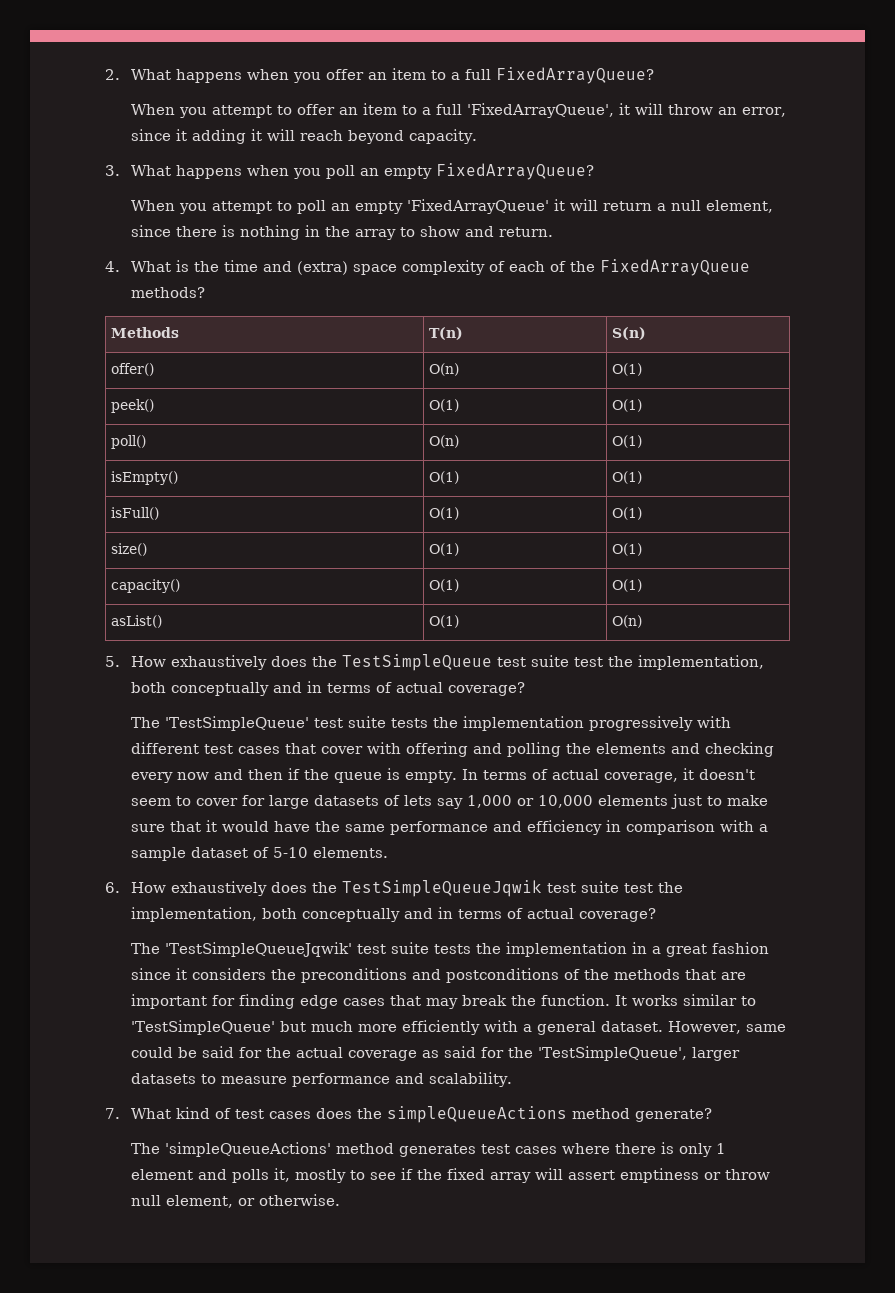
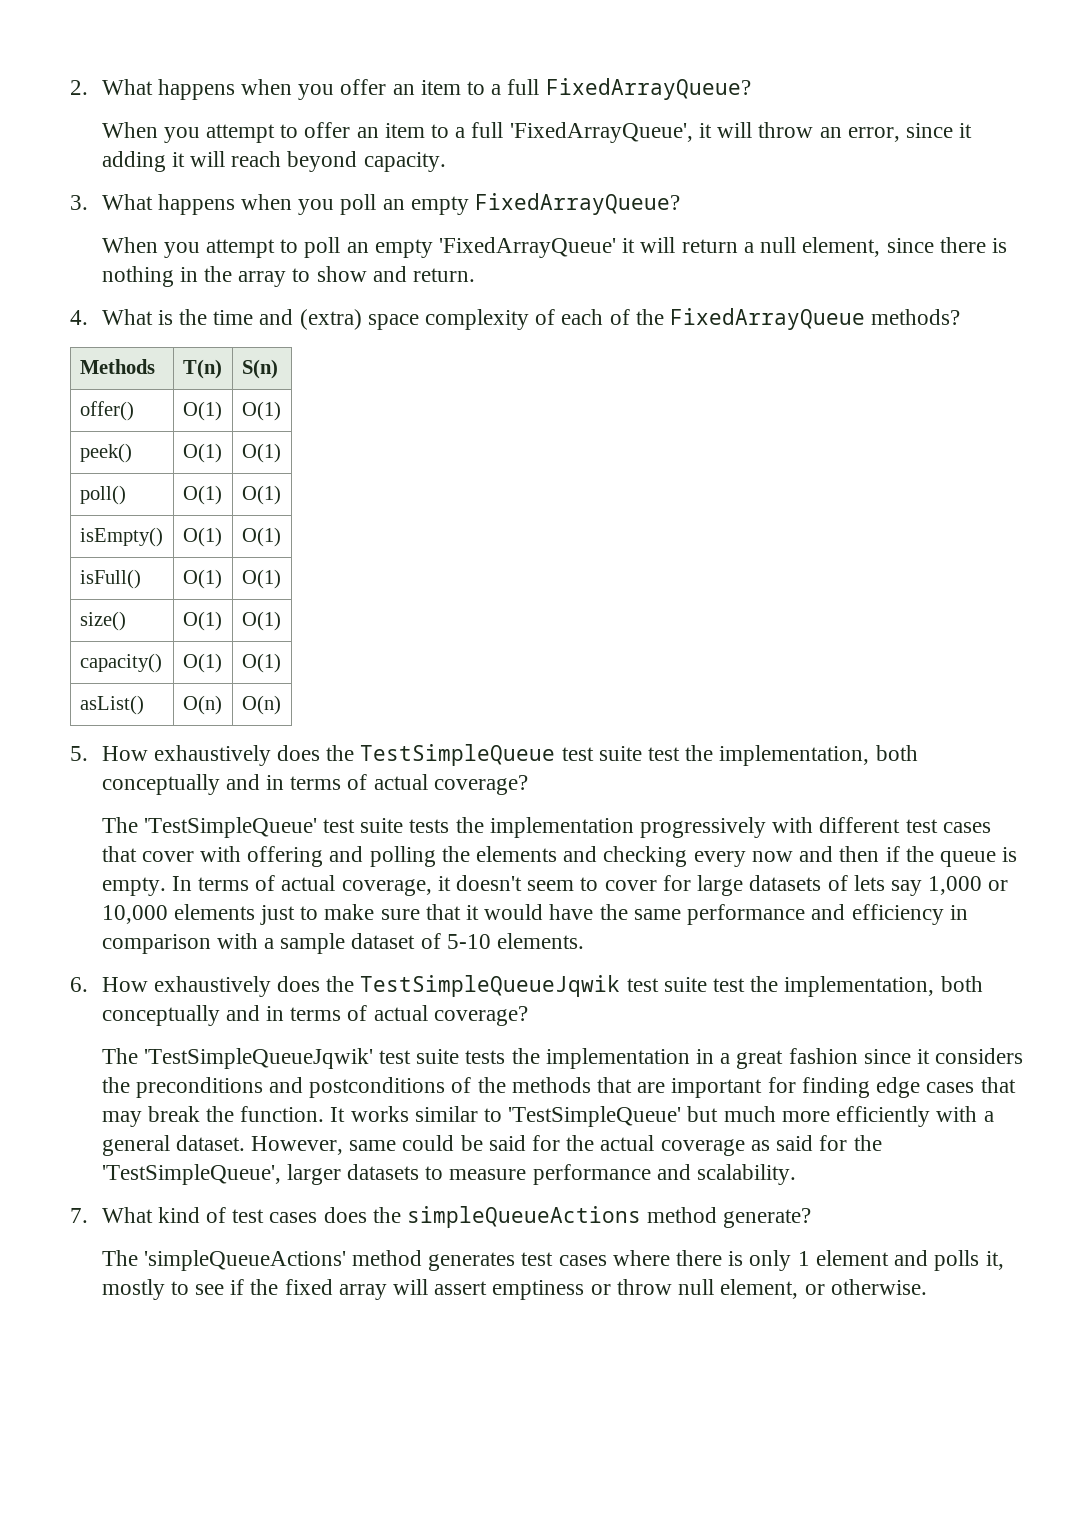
- offer() | O(n) | O(1)
+ offer() | O(1) | O(1)
- poll() | O(n) | O(1)
+ poll() | O(1) | O(1)
- asList() | O(1) | O(n)
+ asList() | O(n) | O(n)

